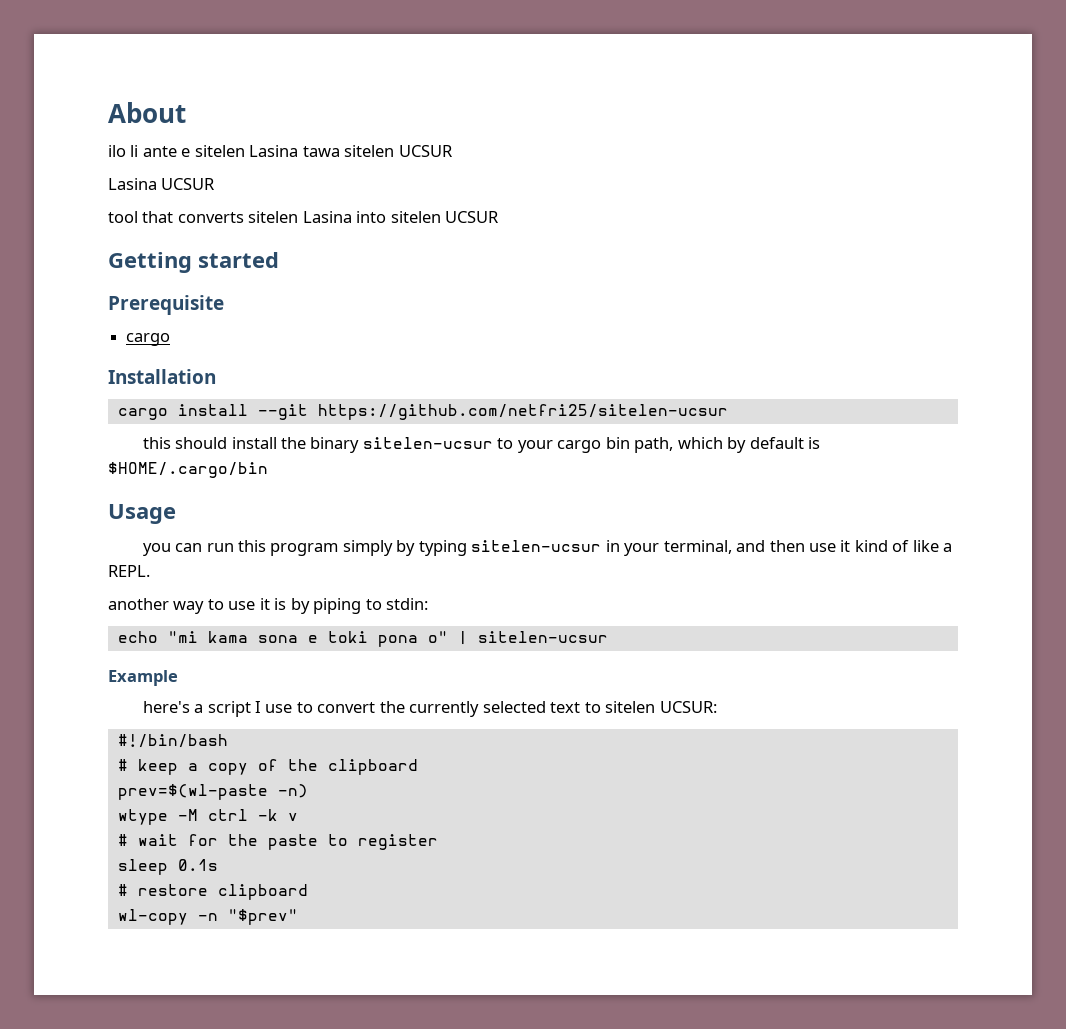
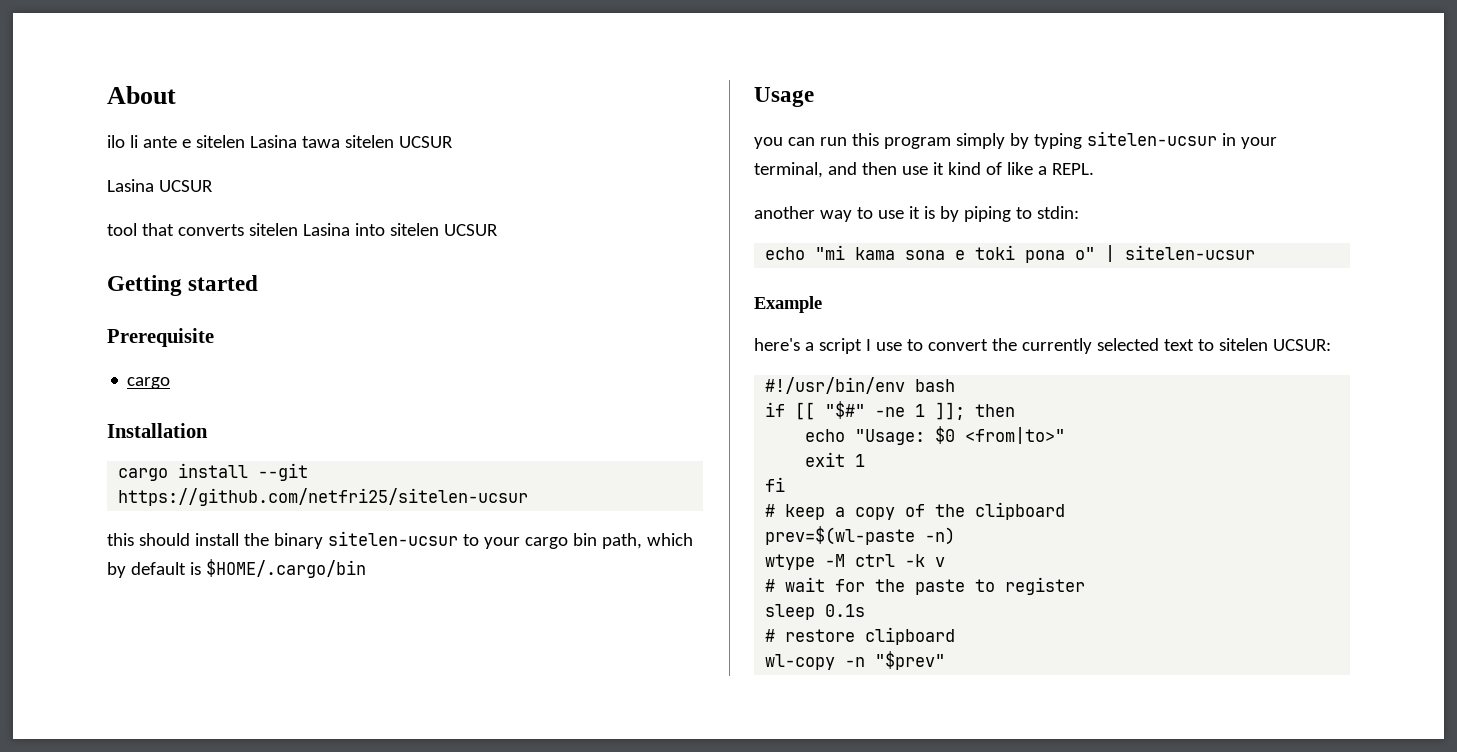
- #!/bin/bash
+ #!/usr/bin/env bash
+ if [[ "$#" -ne 1 ]]; then
+ echo "Usage: $0 <from|to>"
+ exit 1
+ fi

